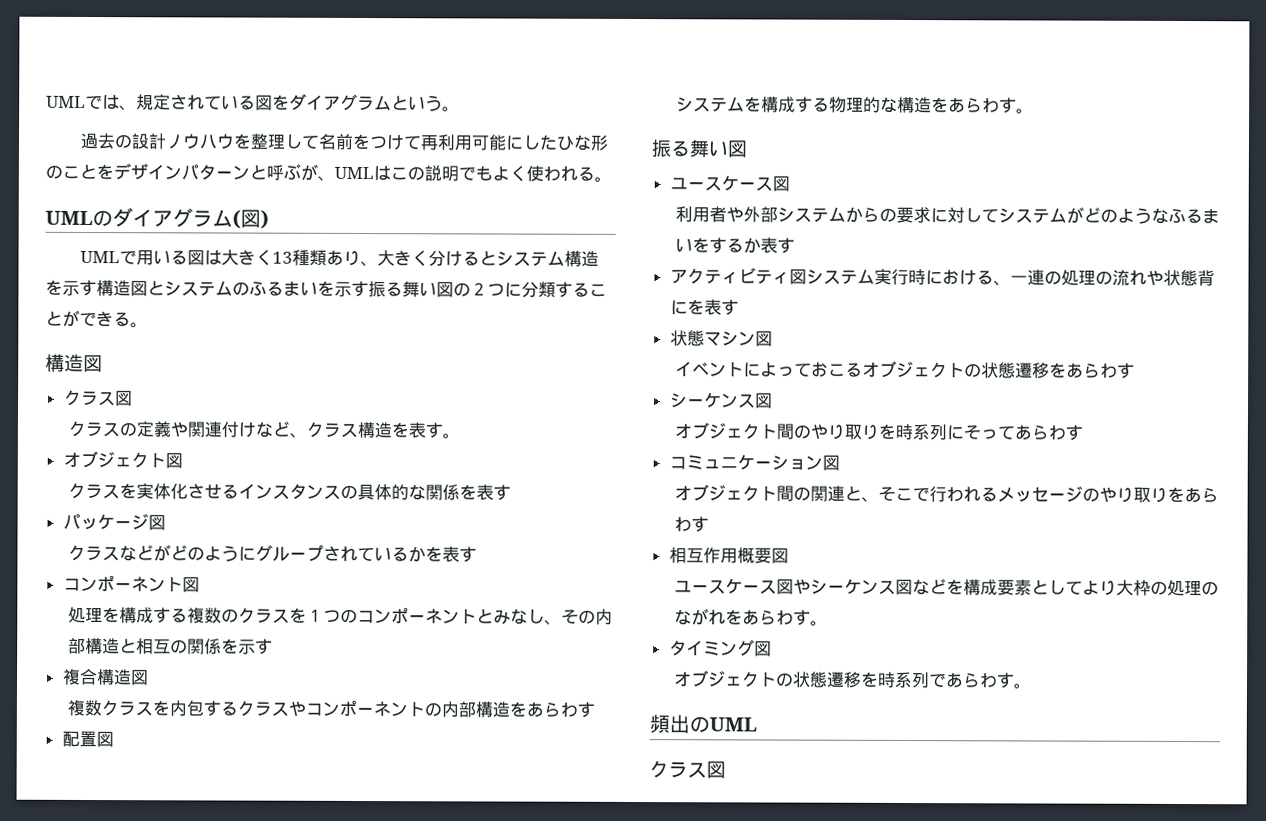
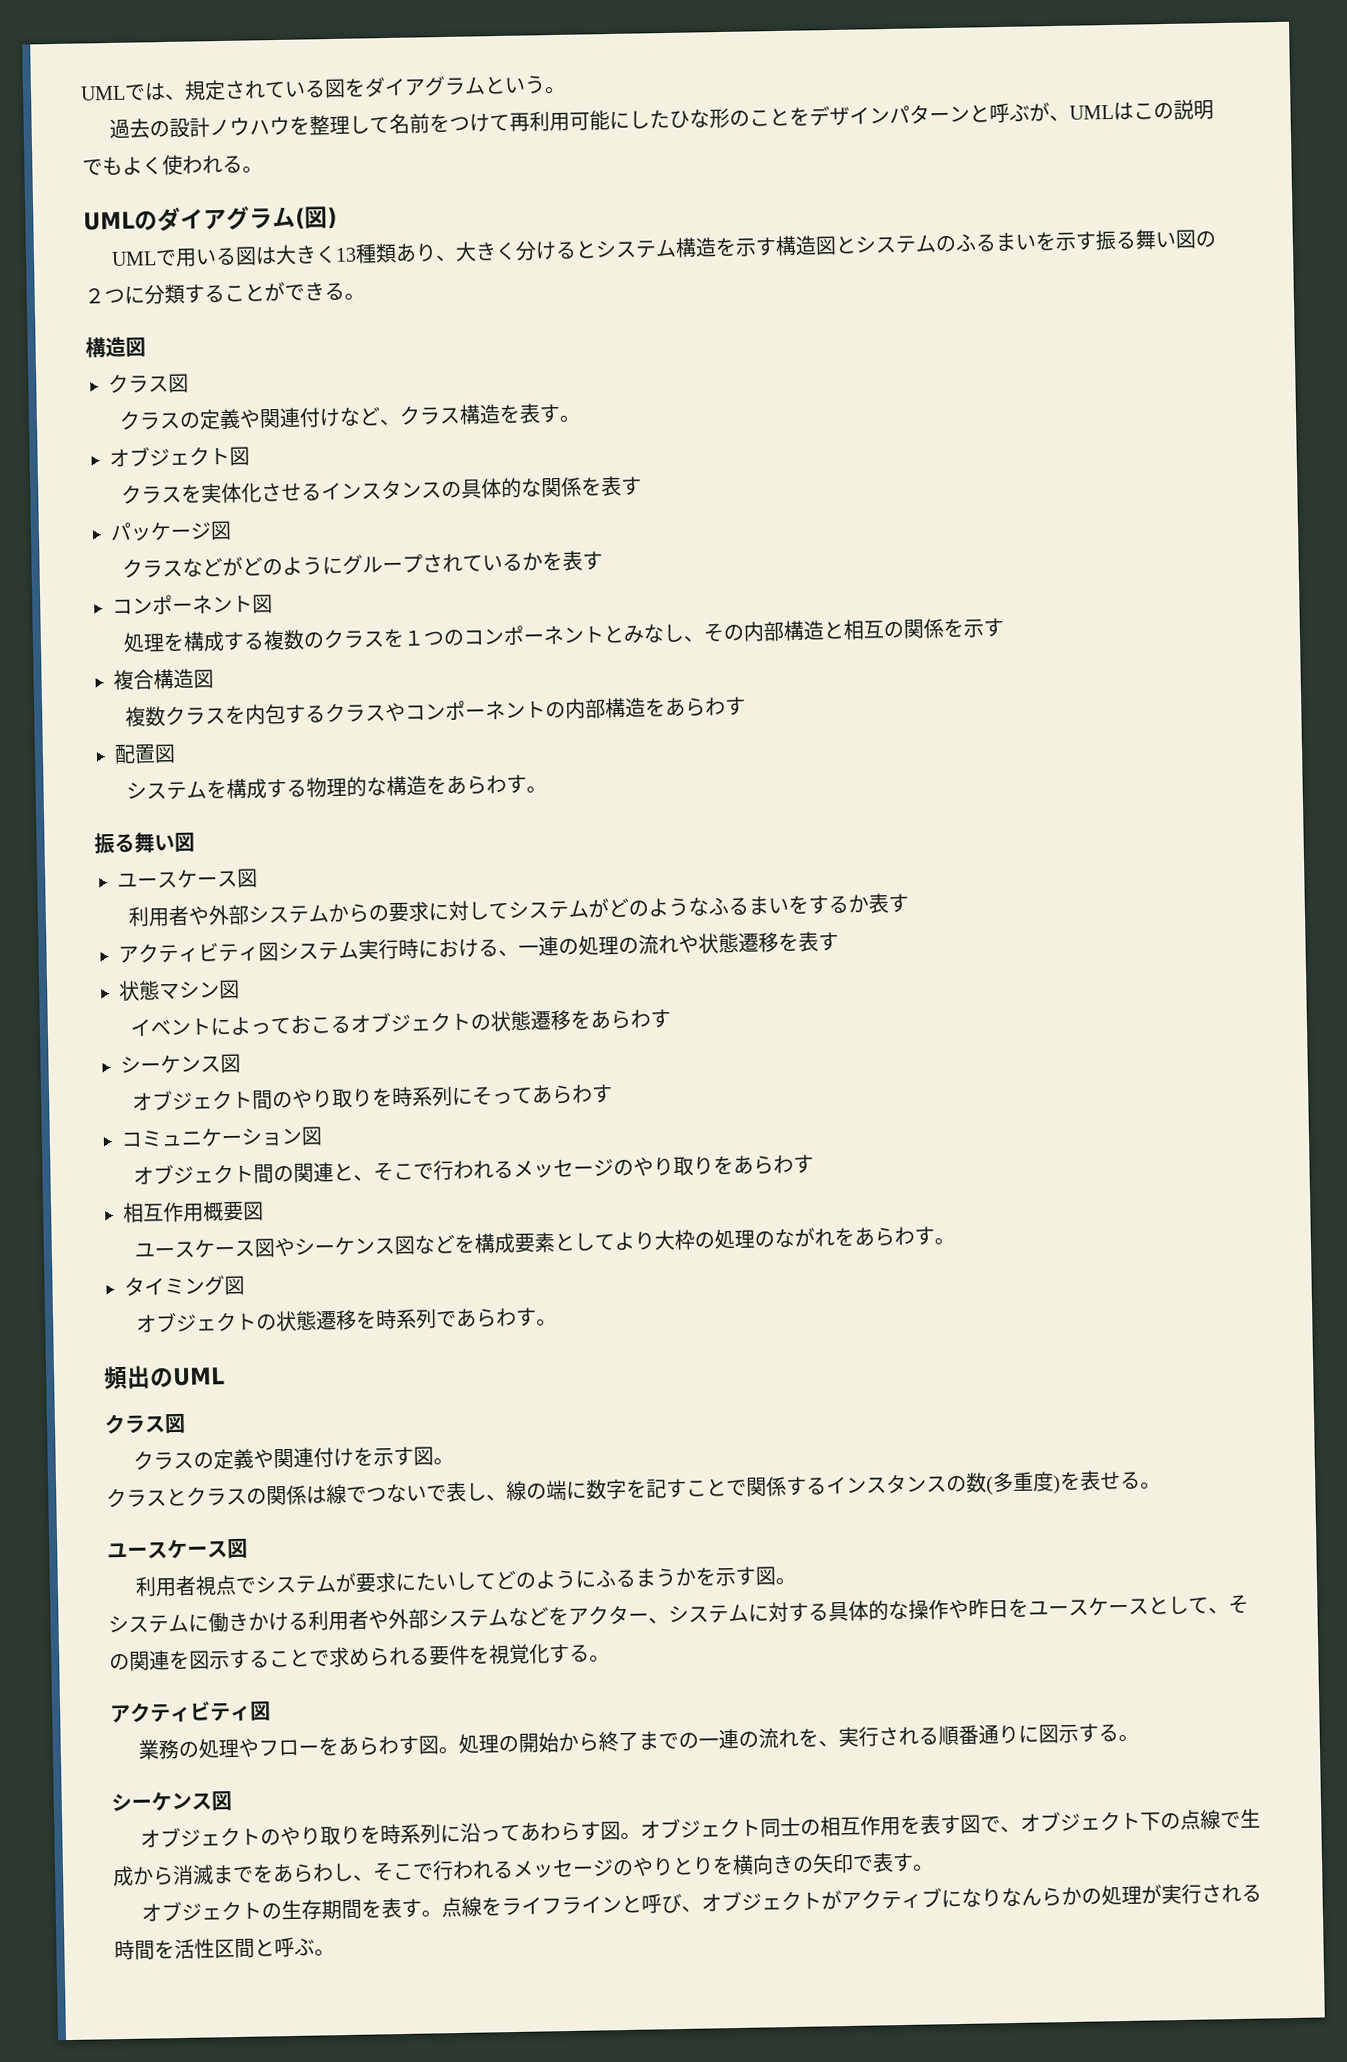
- アクティビティ図システム実行時における、一連の処理の流れや状態背にを表す
+ アクティビティ図システム実行時における、一連の処理の流れや状態遷移を表す
+ クラスの定義や関連付けを示す図。
+ クラスとクラスの関係は線でつないで表し、線の端に数字を記すことで関係するインスタンスの数(多重度)を表せる。
+ ユースケース図
+ 利用者視点でシステムが要求にたいしてどのようにふるまうかを示す図。
+ システムに働きかける利用者や外部システムなどをアクター、システムに対する具体的な操作や昨日をユースケースとして、その関連を図示することで求められる要件を視覚化する。
+ アクティビティ図
+ 業務の処理やフローをあらわす図。処理の開始から終了までの一連の流れを、実行される順番通りに図示する。
+ シーケンス図
+ オブジェクトのやり取りを時系列に沿ってあわらす図。オブジェクト同士の相互作用を表す図で、オブジェクト下の点線で生成から消滅までをあらわし、そこで行われるメッセージのやりとりを横向きの矢印で表す。
+ オブジェクトの生存期間を表す。点線をライフラインと呼び、オブジェクトがアクティブになりなんらかの処理が実行される時間を活性区間と呼ぶ。

